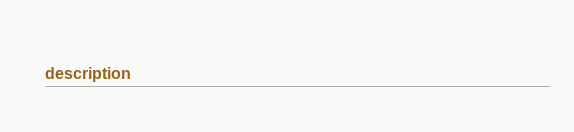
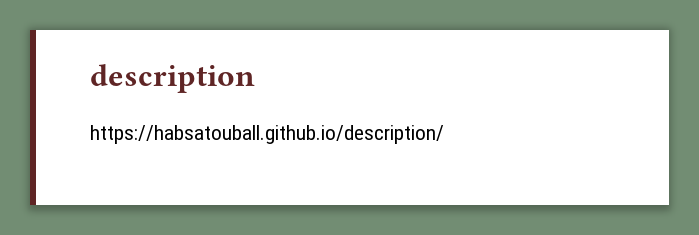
+ https://habsatouball.github.io/description/

